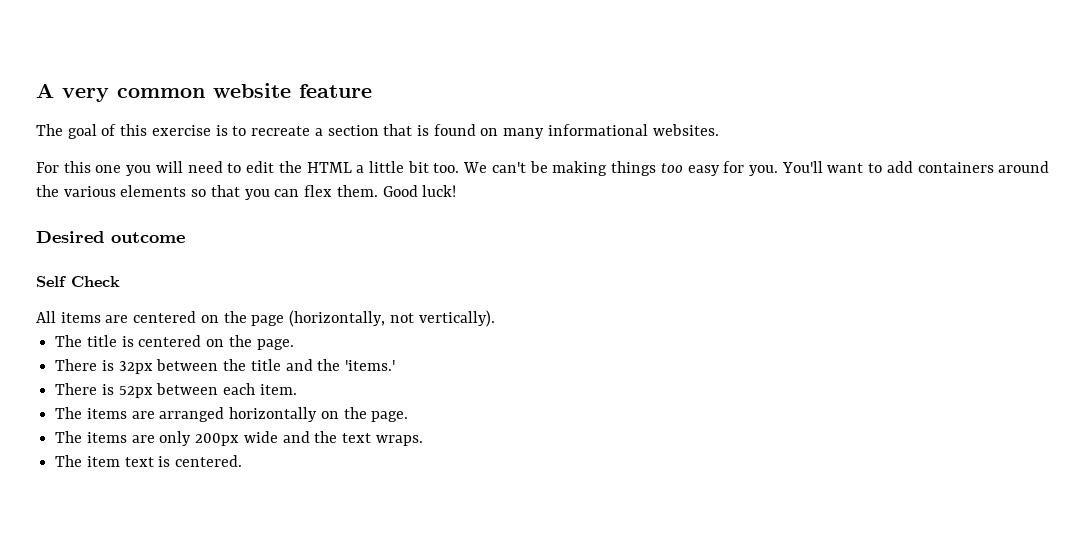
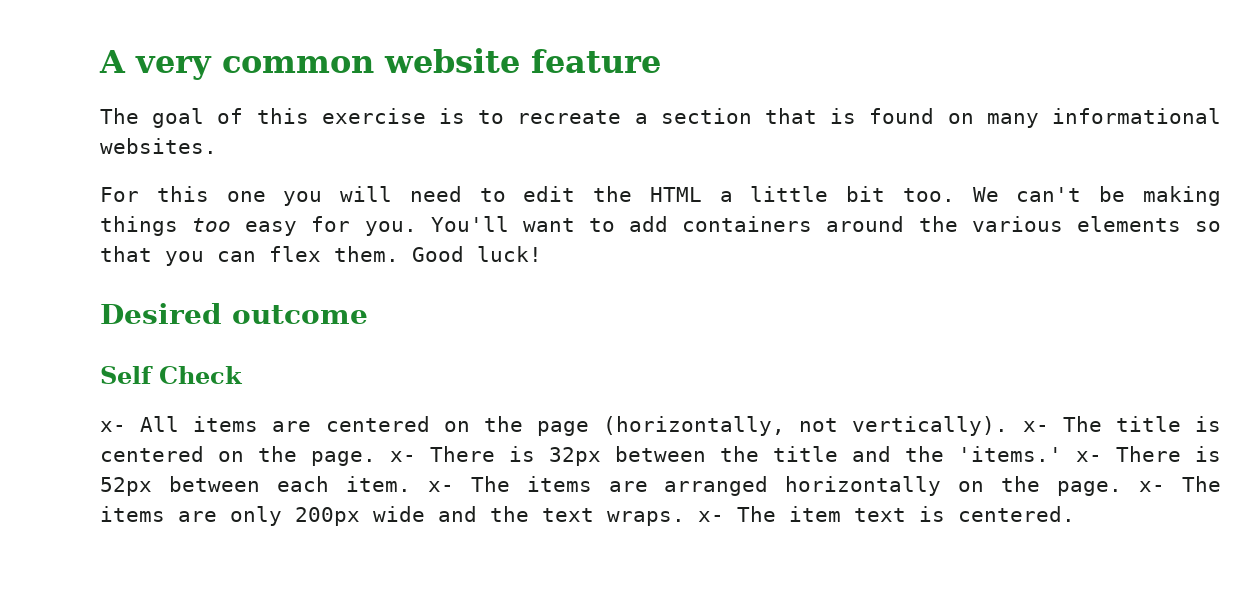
- All items are centered on the page (horizontally, not vertically).
- The title is centered on the page.
- There is 32px between the title and the 'items.'
- There is 52px between each item.
- The items are arranged horizontally on the page.
- The items are only 200px wide and the text wraps.
- The item text is centered.
+ x- All items are centered on the page (horizontally, not vertically). x- The title is centered on the page. x- There is 32px between the title and the 'items.' x- There is 52px between each item. x- The items are arranged horizontally on the page. x- The items are only 200px wide and the text wraps. x- The item text is centered.

